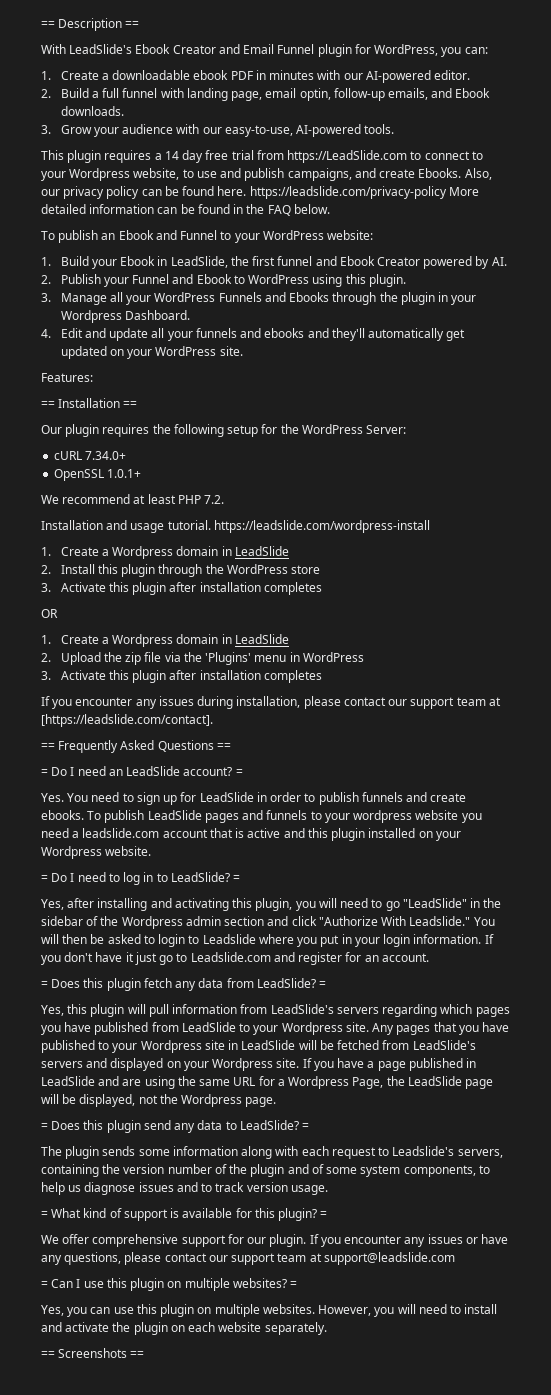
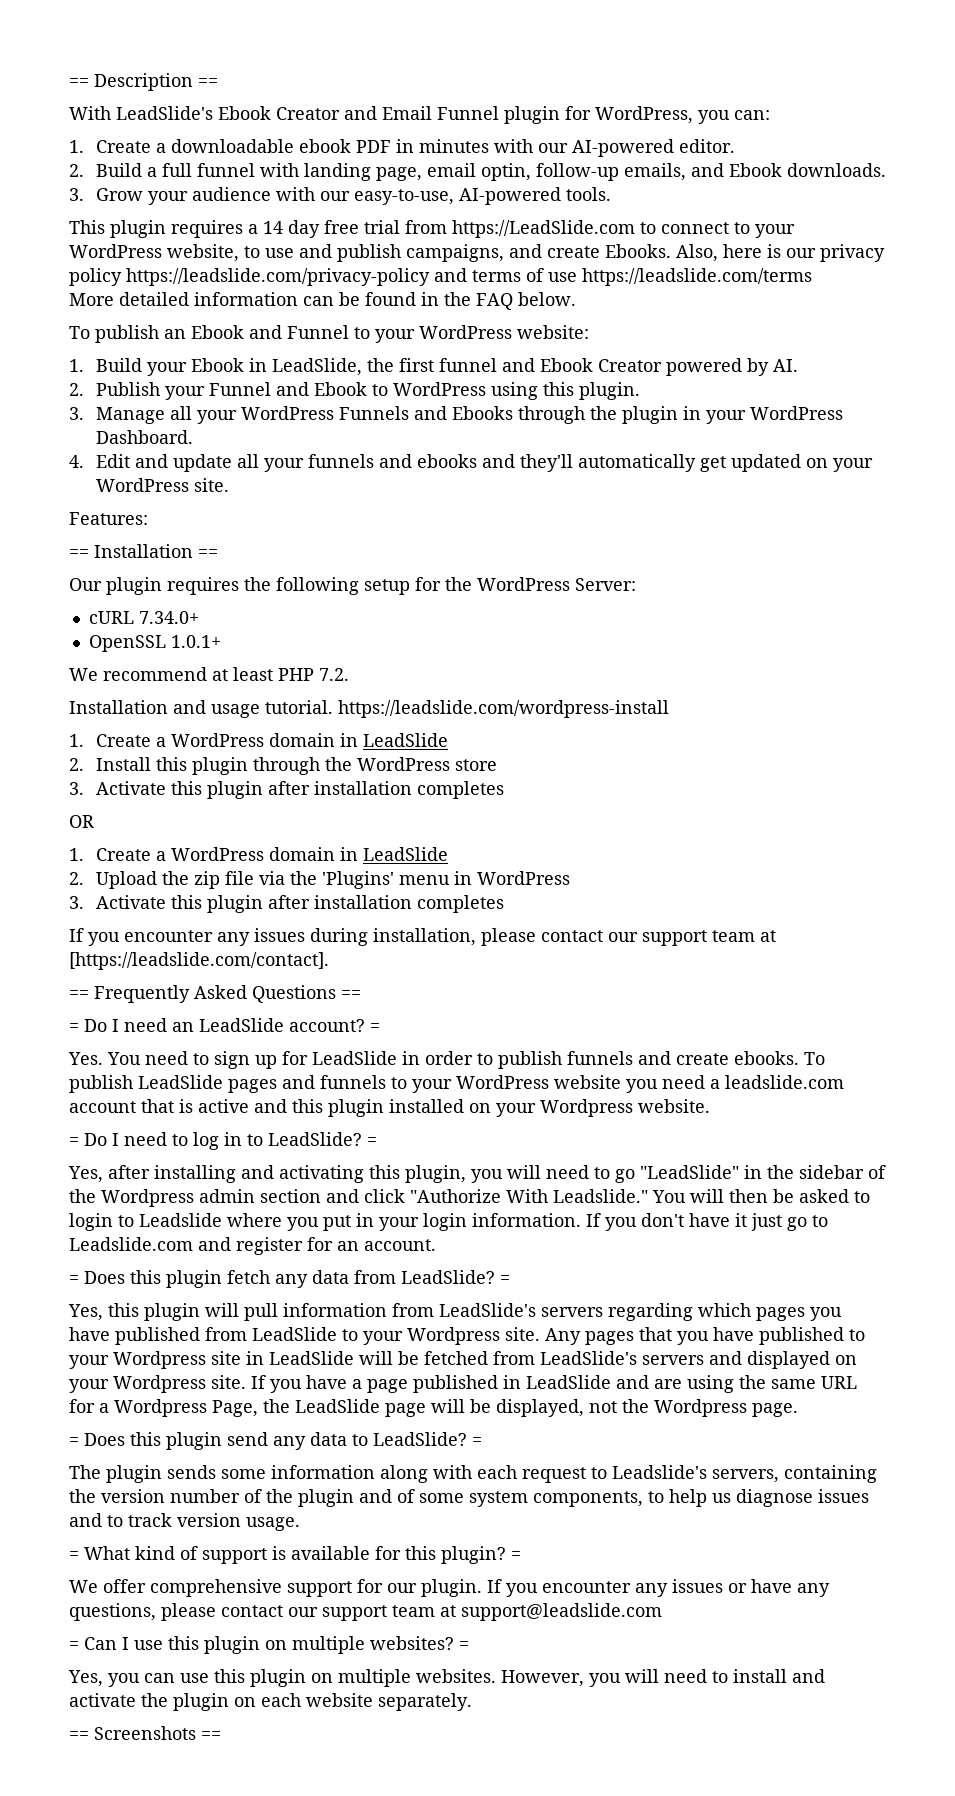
- This plugin requires a 14 day free trial from https://LeadSlide.com to connect to your Wordpress website, to use and publish campaigns, and create Ebooks.
+ This plugin requires a 14 day free trial from https://LeadSlide.com to connect to your WordPress website, to use and publish campaigns, and create Ebooks.
- Also, our privacy policy can be found here. https://leadslide.com/privacy-policy More detailed information can be found in the FAQ below.
+ Also, here is our privacy policy https://leadslide.com/privacy-policy and terms of use https://leadslide.com/terms
+ More detailed information can be found in the FAQ below.
- 3. Manage all your WordPress Funnels and Ebooks through the plugin in your Wordpress Dashboard.
+ 3. Manage all your WordPress Funnels and Ebooks through the plugin in your WordPress Dashboard.
  Installation and usage tutorial. https://leadslide.com/wordpress-install
- 1. Create a Wordpress domain in LeadSlide
+ 1. Create a WordPress domain in LeadSlide
  OR
- 1. Create a Wordpress domain in LeadSlide
+ 1. Create a WordPress domain in LeadSlide
- To publish LeadSlide pages and funnels to your wordpress website you need a leadslide.com account that is active and this plugin installed on your Wordpress website.
+ To publish LeadSlide pages and funnels to your WordPress website you need a leadslide.com account that is active and this plugin installed on your Wordpress website.

